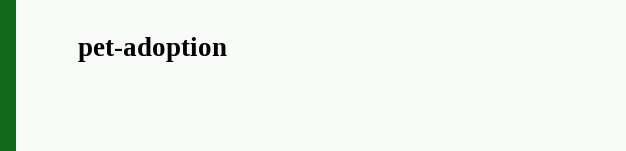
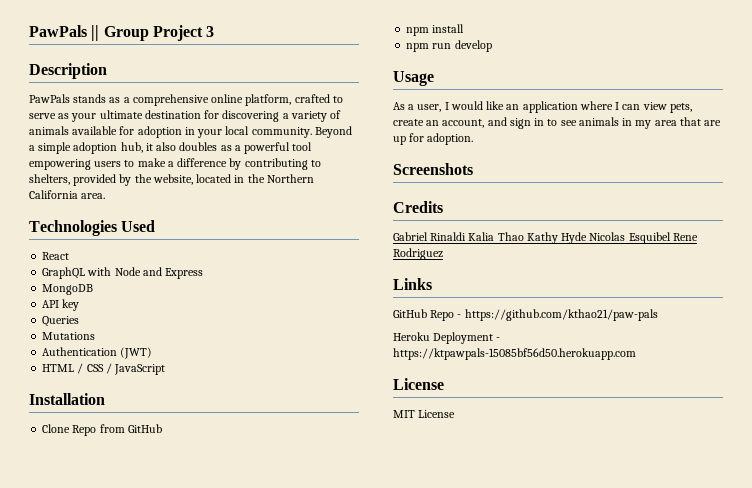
- pet-adoption
+ PawPals || Group Project 3
+ Description
+ PawPals stands as a comprehensive online platform, crafted to serve as your ultimate destination for discovering a variety of animals available for adoption in your local community. Beyond a simple adoption hub, it also doubles as a powerful tool empowering users to make a difference by contributing to shelters, provided by the website, located in the Northern California area.
+ Technologies Used
+ React
+ GraphQL with Node and Express
+ MongoDB
+ API key
+ Queries
+ Mutations
+ Authentication (JWT)
+ HTML / CSS / JavaScript
+ Installation
+ Clone Repo from GitHub
+ npm install
+ npm run develop
+ Usage
+ As a user, I would like an application where I can view pets, create an account, and sign in to see animals in my area that are up for adoption.
+ Screenshots
+ Credits
+ Gabriel Rinaldi Kalia Thao Kathy Hyde Nicolas Esquibel Rene Rodriguez
+ Links
+ GitHub Repo - https://github.com/kthao21/paw-pals
+ Heroku Deployment - https://ktpawpals-15085bf56d50.herokuapp.com
+ License
+ MIT License

